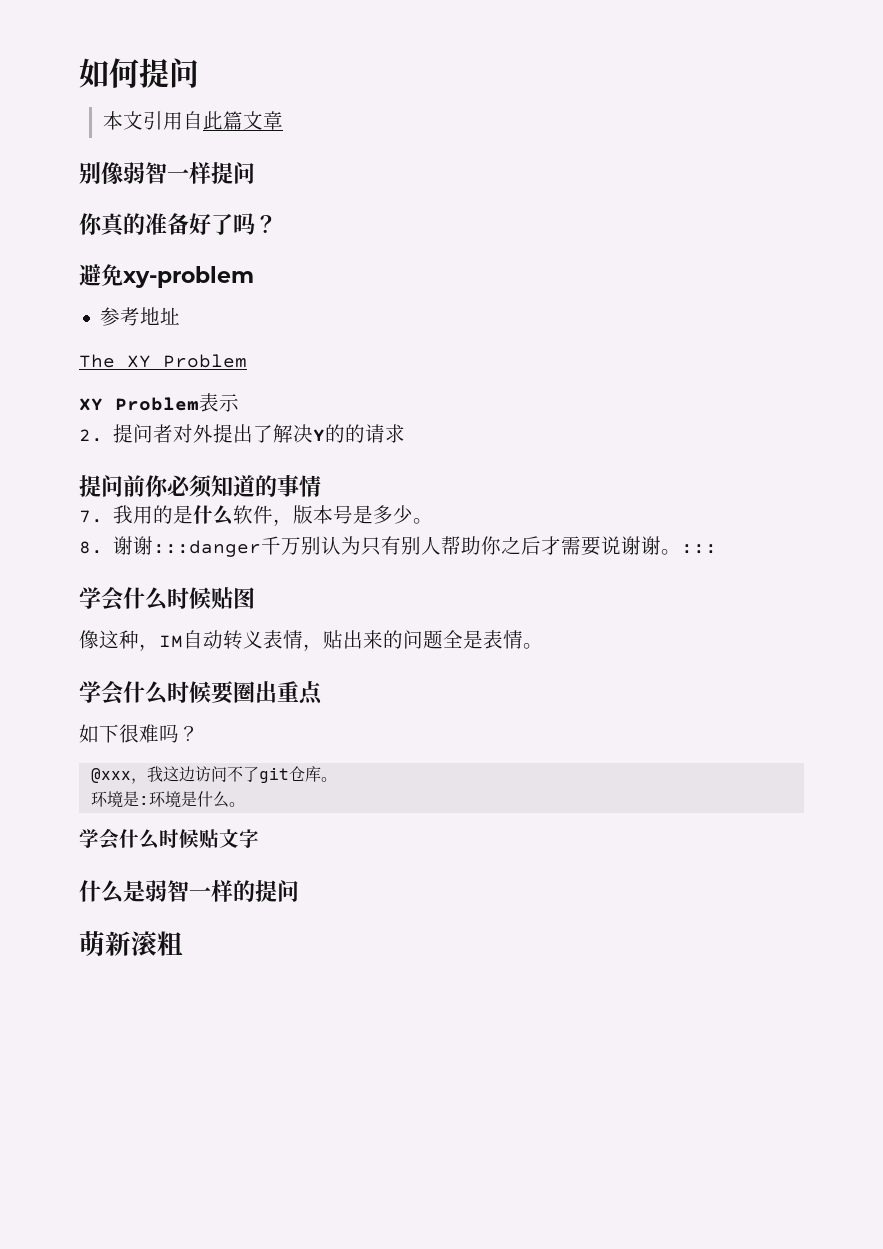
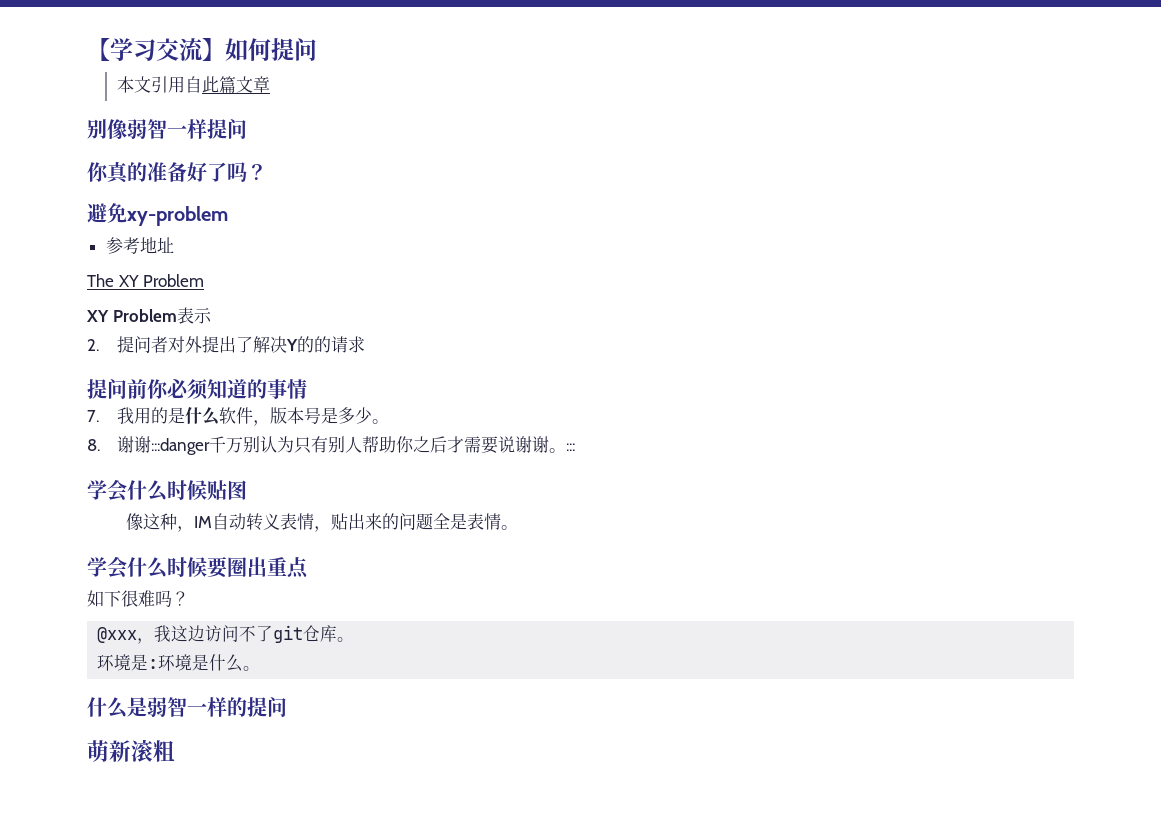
- 如何提问
+ 【学习交流】如何提问
- 学会什么时候贴文字

